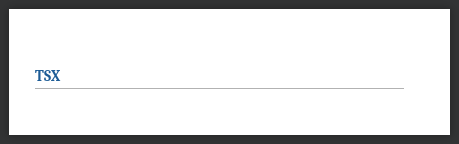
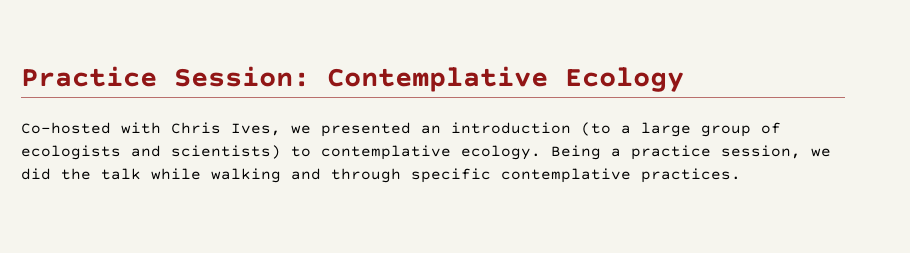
- TSX
+ Practice Session: Contemplative Ecology
+ Co-hosted with Chris Ives, we presented an introduction (to a large group of ecologists and scientists) to contemplative ecology. Being a practice session, we did the talk while walking and through specific contemplative practices.

